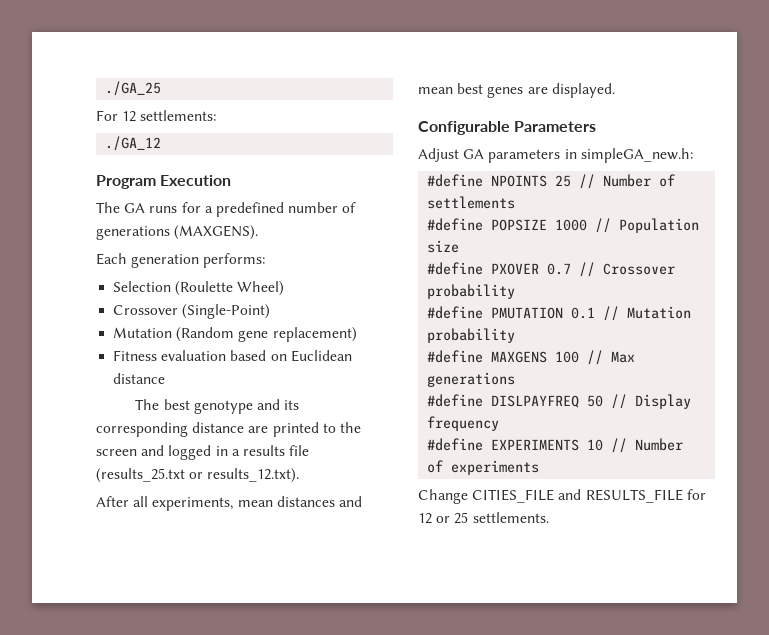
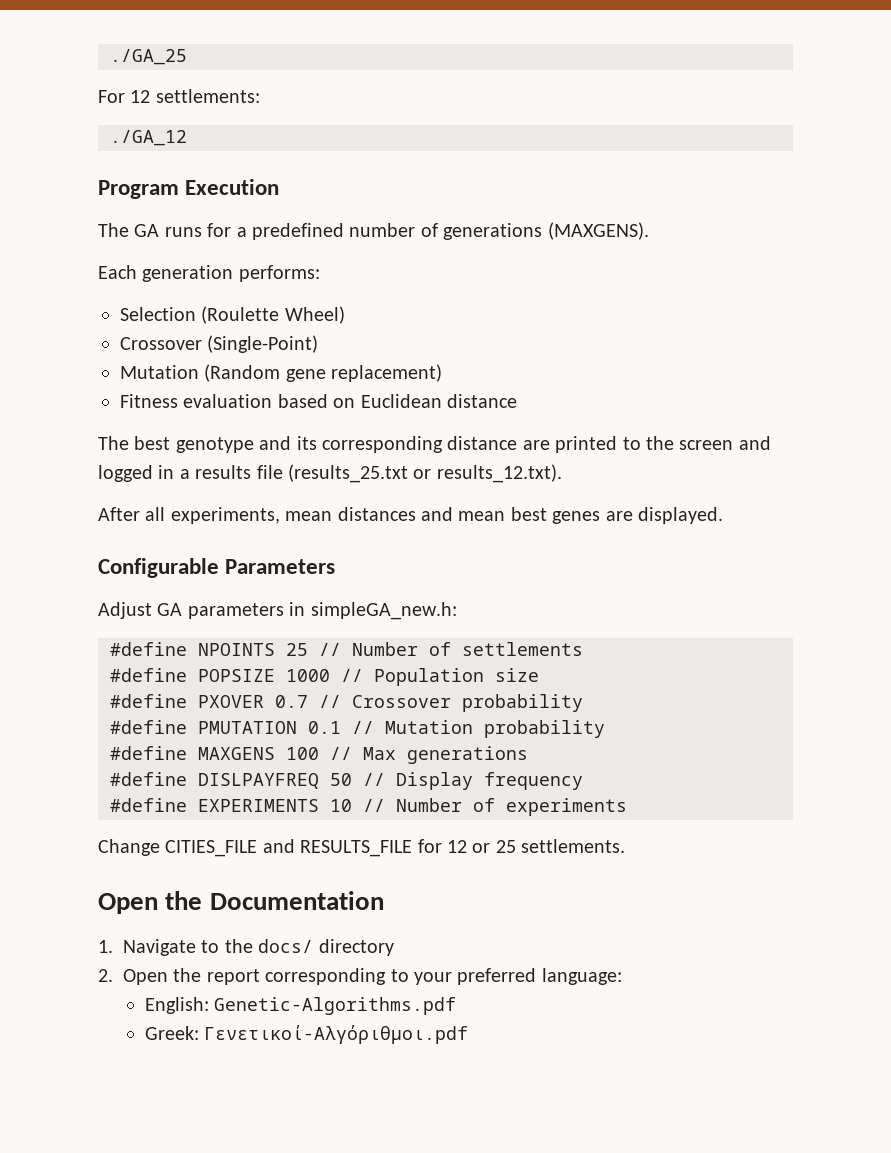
+ Open the Documentation
+ 1. Navigate to the docs/ directory
+ 2. Open the report corresponding to your preferred language:
+ English: Genetic-Algorithms.pdf
+ Greek: Γενετικοί-Αλγόριθμοι.pdf

